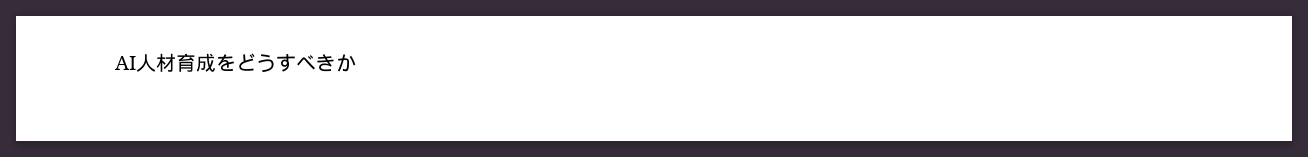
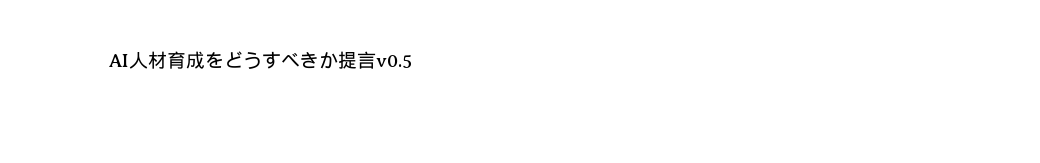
- AI人材育成をどうすべきか
+ AI人材育成をどうすべきか提言v0.5

